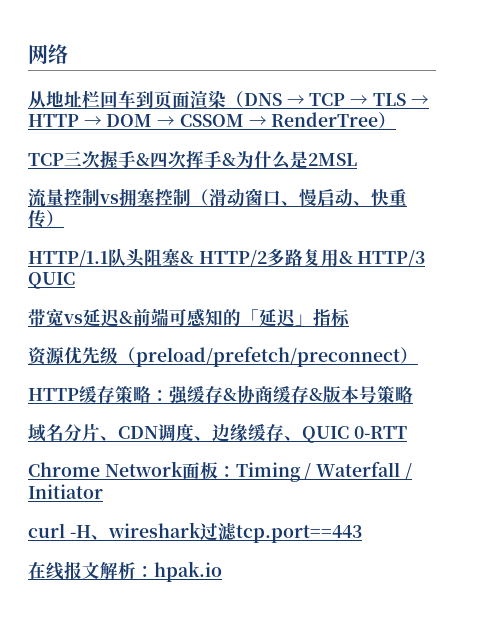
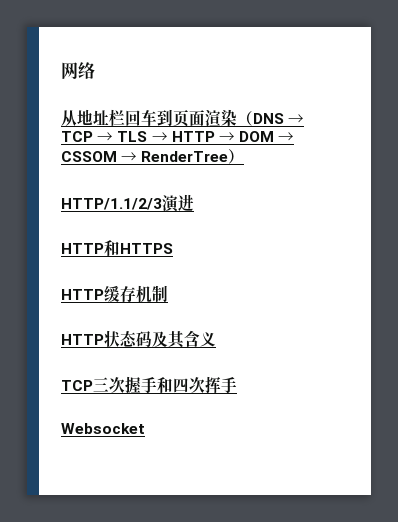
+ HTTP/1.1/2/3演进
+ HTTP和HTTPS
+ HTTP缓存机制
+ HTTP状态码及其含义
- TCP三次握手&四次挥手&为什么是2MSL
- 流量控制vs拥塞控制（滑动窗口、慢启动、快重传）
- HTTP/1.1队头阻塞& HTTP/2多路复用& HTTP/3 QUIC
- 带宽vs延迟&前端可感知的「延迟」指标
- 资源优先级（preload/prefetch/preconnect）
- HTTP缓存策略：强缓存&协商缓存&版本号策略
- 域名分片、CDN调度、边缘缓存、QUIC 0-RTT
- Chrome Network面板：Timing / Waterfall / Initiator
- curl -H、wireshark过滤tcp.port==443
- 在线报文解析：hpak.io
+ TCP三次握手和四次挥手
+ Websocket

